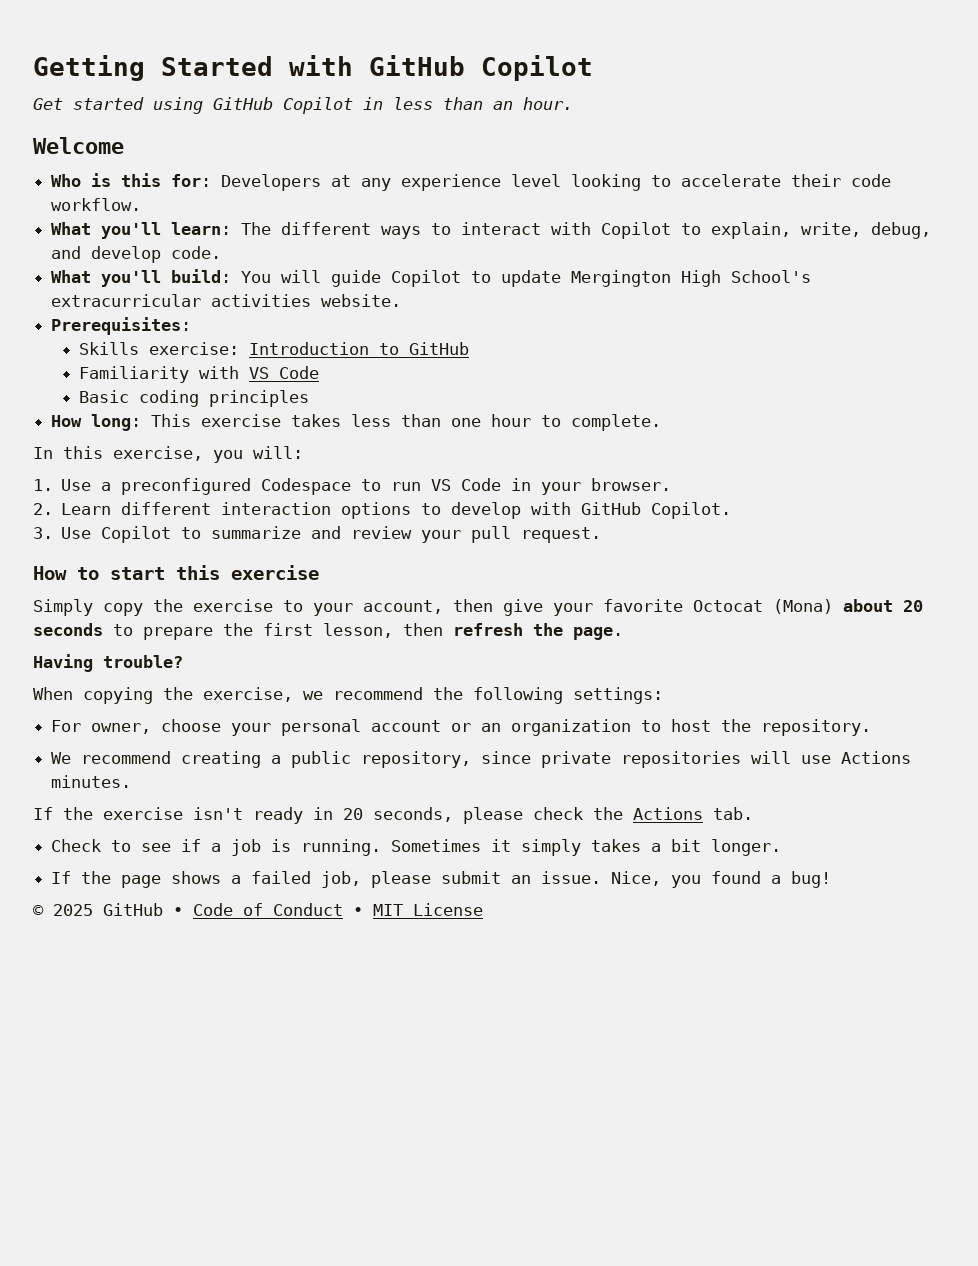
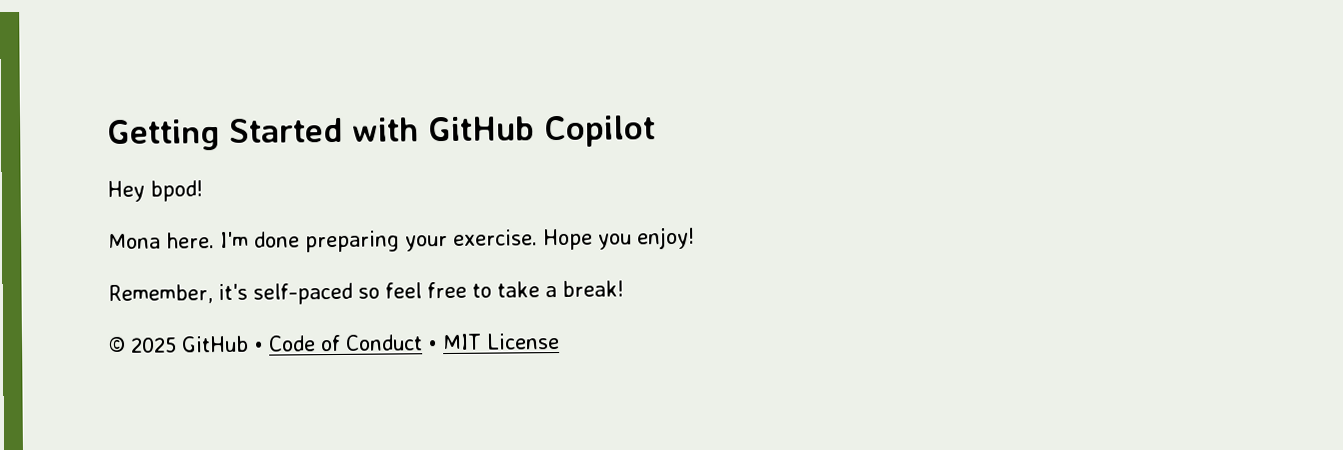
- Get started using GitHub Copilot in less than an hour.
- Welcome
- Who is this for: Developers at any experience level looking to accelerate their code workflow.
- What you'll learn: The different ways to interact with Copilot to explain, write, debug, and develop code.
- What you'll build: You will guide Copilot to update Mergington High School's extracurricular activities website.
- Prerequisites:
- Skills exercise: Introduction to GitHub
- Familiarity with VS Code
- Basic coding principles
- How long: This exercise takes less than one hour to complete.
- In this exercise, you will:
- 1. Use a preconfigured Codespace to run VS Code in your browser.
- 2. Learn different interaction options to develop with GitHub Copilot.
- 3. Use Copilot to summarize and review your pull request.
- How to start this exercise
- Simply copy the exercise to your account, then give your favorite Octocat (Mona) about 20 seconds to prepare the first lesson, then refresh the page.
- Having trouble?
- When copying the exercise, we recommend the following settings:
- For owner, choose your personal account or an organization to host the repository.
- We recommend creating a public repository, since private repositories will use Actions minutes.
- If the exercise isn't ready in 20 seconds, please check the Actions tab.
- Check to see if a job is running. Sometimes it simply takes a bit longer.
- If the page shows a failed job, please submit an issue. Nice, you found a bug!
+ Hey bpod!
+ Mona here. I'm done preparing your exercise. Hope you enjoy!
+ Remember, it's self-paced so feel free to take a break!

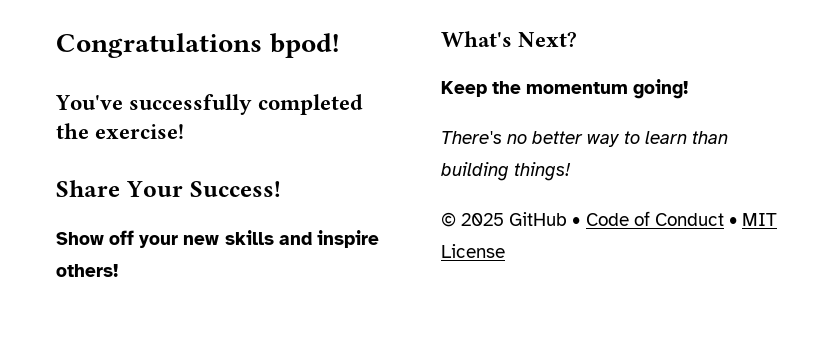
- Getting Started with GitHub Copilot
- Hey bpod!
- Mona here. I'm done preparing your exercise. Hope you enjoy!
- Remember, it's self-paced so feel free to take a break!
+ Congratulations bpod!
+ You've successfully completed the exercise!
+ Share Your Success!
+ Show off your new skills and inspire others!
+ What's Next?
+ Keep the momentum going!
+ There's no better way to learn than building things!

